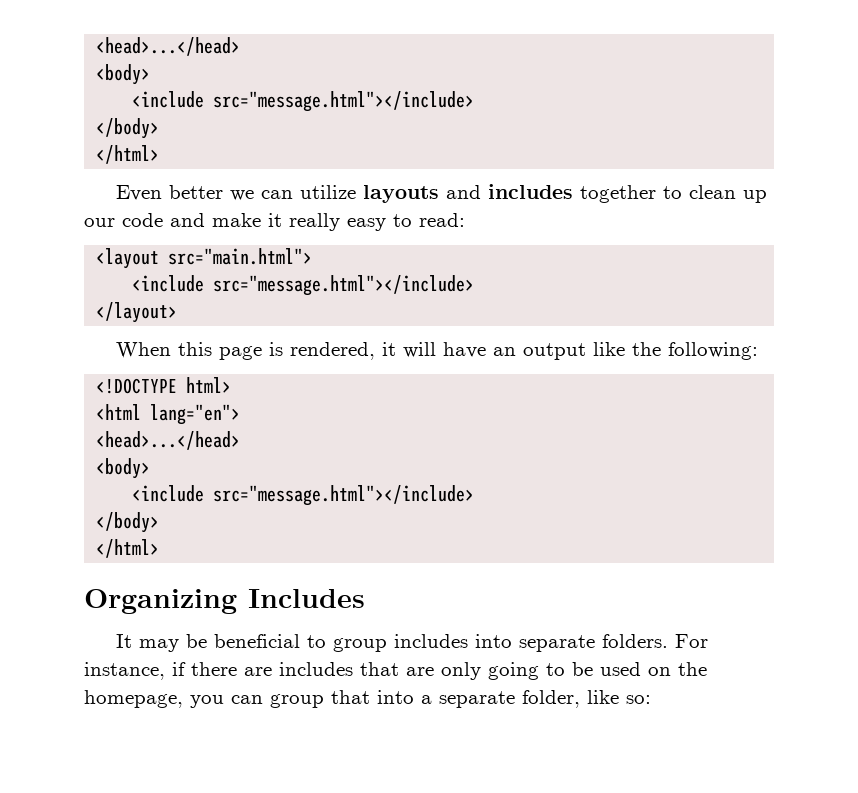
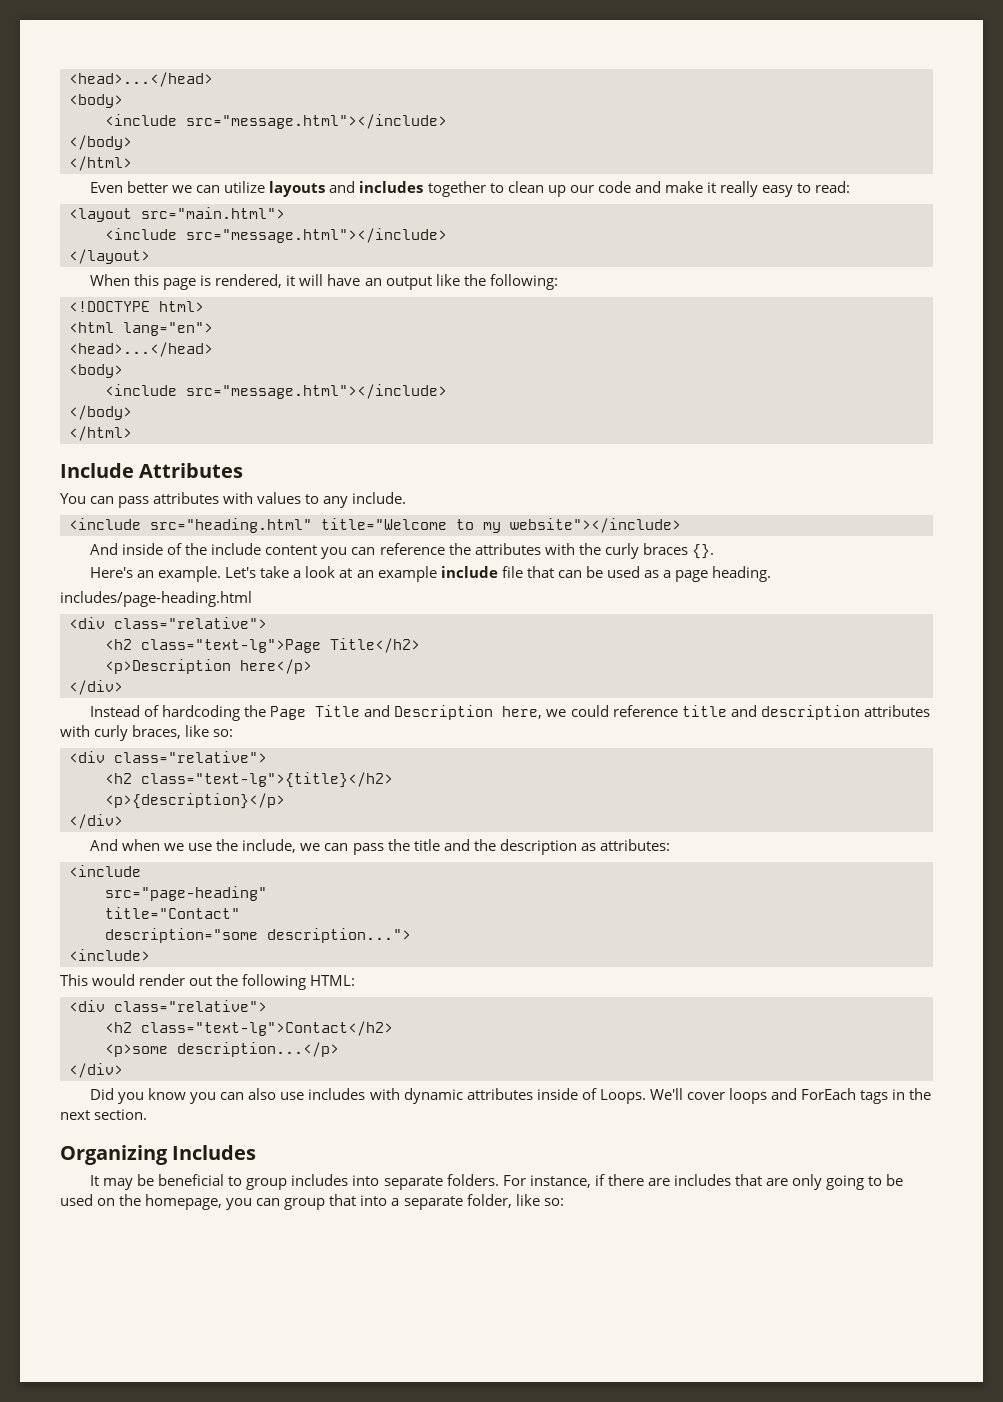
+ Include Attributes
+ You can pass attributes with values to any include.
+ <include src="heading.html" title="Welcome to my website"></include>
+ And inside of the include content you can reference the attributes with the curly braces {}.
+ Here's an example. Let's take a look at an example include file that can be used as a page heading.
+ includes/page-heading.html
+ <div class="relative">
+ <h2 class="text-lg">Page Title</h2>
+ <p>Description here</p>
+ </div>
+ Instead of hardcoding the Page Title and Description here, we could reference title and description attributes with curly braces, like so:
+ <div class="relative">
+ <h2 class="text-lg">{title}</h2>
+ <p>{description}</p>
+ </div>
+ And when we use the include, we can pass the title and the description as attributes:
+ <include
+ src="page-heading"
+ title="Contact"
+ description="some description...">
+ <include>
+ This would render out the following HTML:
+ <div class="relative">
+ <h2 class="text-lg">Contact</h2>
+ <p>some description...</p>
+ </div>
+ Did you know you can also use includes with dynamic attributes inside of Loops. We'll cover loops and ForEach tags in the next section.

